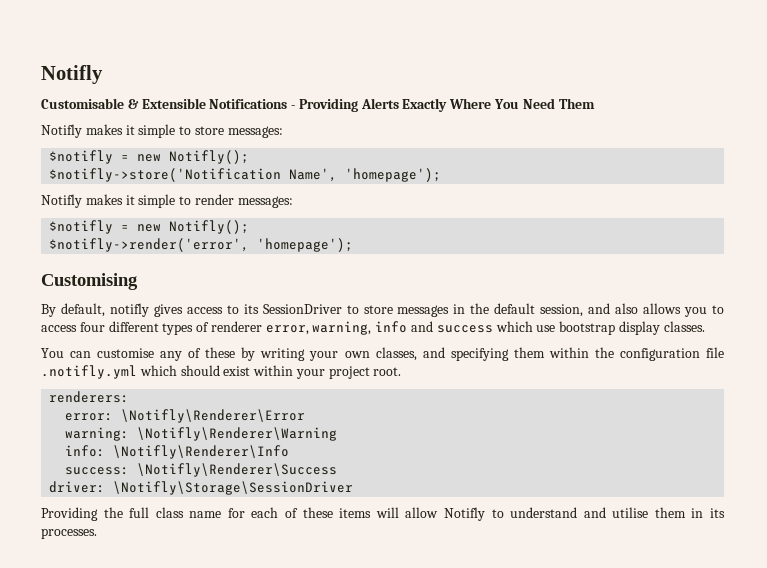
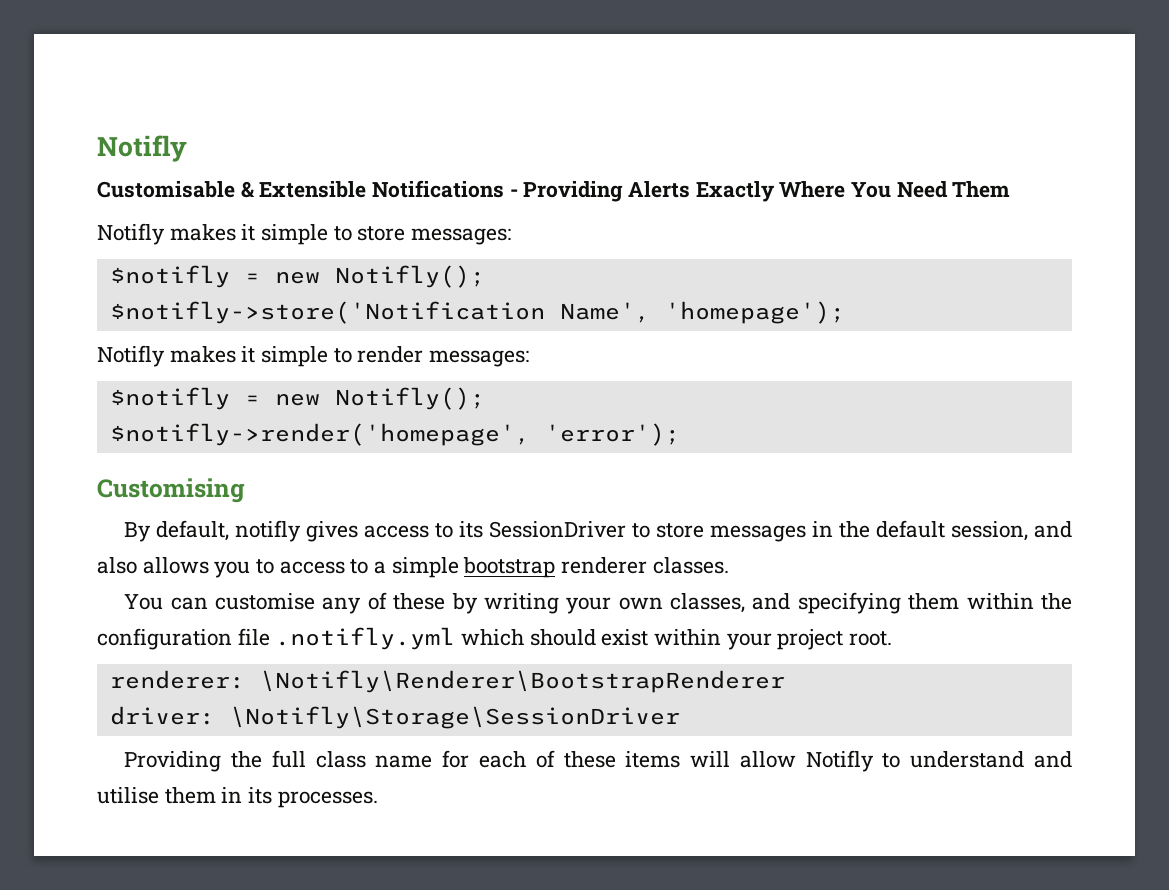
- $notifly->render('error', 'homepage');
+ $notifly->render('homepage', 'error');
- By default, notifly gives access to its SessionDriver to store messages in the default session, and also allows you to access four different types of renderer error, warning, info and success which use bootstrap display classes.
+ By default, notifly gives access to its SessionDriver to store messages in the default session, and also allows you to access to a simple bootstrap renderer classes.
- renderers:
- error: \Notifly\Renderer\Error
- warning: \Notifly\Renderer\Warning
- info: \Notifly\Renderer\Info
- success: \Notifly\Renderer\Success
+ renderer: \Notifly\Renderer\BootstrapRenderer

